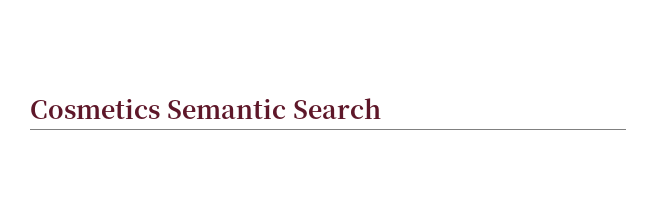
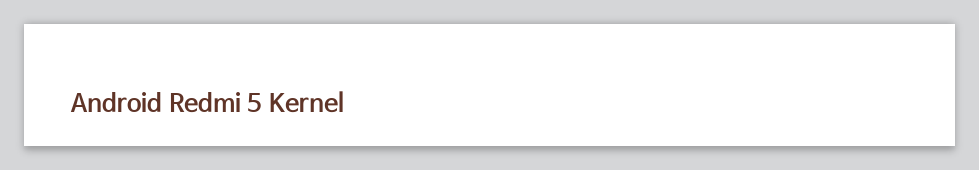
- Cosmetics Semantic Search
+ Android Redmi 5 Kernel

